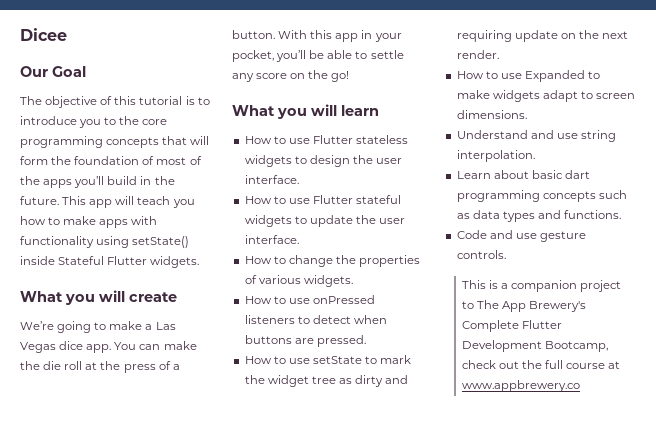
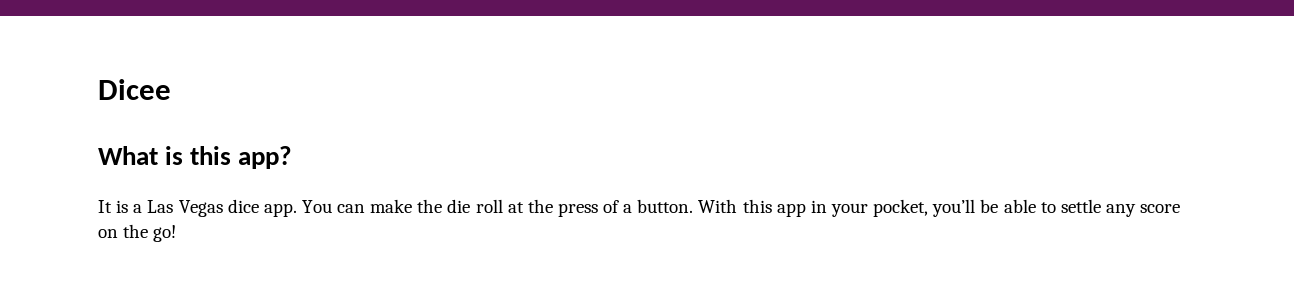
- Our Goal
- The objective of this tutorial is to introduce you to the core programming concepts that will form the foundation of most of the apps you’ll build in the future. This app will teach you how to make apps with functionality using setState() inside Stateful Flutter widgets.
- What you will create
- We’re going to make a Las Vegas dice app.
+ What is this app?
+ It is a Las Vegas dice app.
- What you will learn
- How to use Flutter stateless widgets to design the user interface.
- How to use Flutter stateful widgets to update the user interface.
- How to change the properties of various widgets.
- How to use onPressed listeners to detect when buttons are pressed.
- How to use setState to mark the widget tree as dirty and requiring update on the next render.
- How to use Expanded to make widgets adapt to screen dimensions.
- Understand and use string interpolation.
- Learn about basic dart programming concepts such as data types and functions.
- Code and use gesture controls.
- This is a companion project to The App Brewery's Complete Flutter Development Bootcamp, check out the full course at www.appbrewery.co

